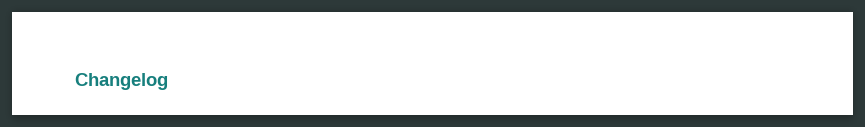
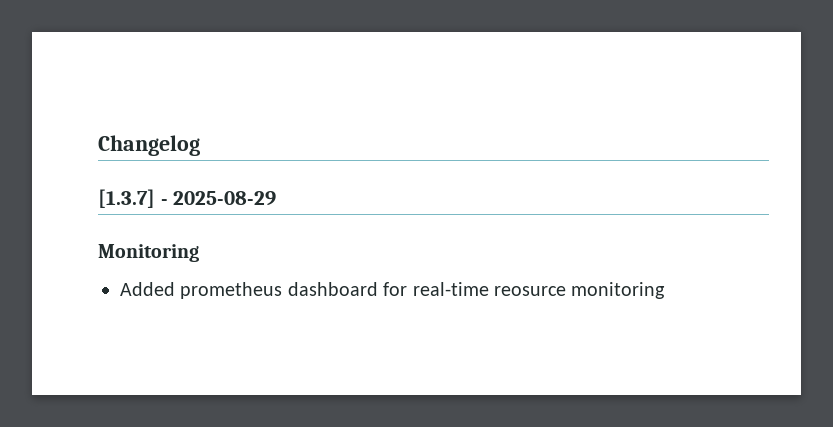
+ [1.3.7] - 2025-08-29
+ Monitoring
+ Added prometheus dashboard for real-time reosurce monitoring

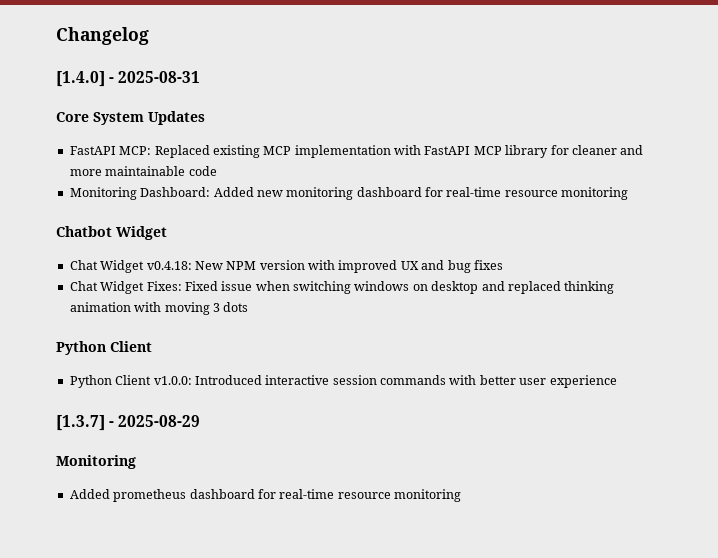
+ [1.4.0] - 2025-08-31
+ Core System Updates
+ FastAPI MCP: Replaced existing MCP implementation with FastAPI MCP library for cleaner and more maintainable code
+ Monitoring Dashboard: Added new monitoring dashboard for real-time resource monitoring
+ Chatbot Widget
+ Chat Widget v0.4.18: New NPM version with improved UX and bug fixes
+ Chat Widget Fixes: Fixed issue when switching windows on desktop and replaced thinking animation with moving 3 dots
+ Python Client
+ Python Client v1.0.0: Introduced interactive session commands with better user experience
- Added prometheus dashboard for real-time reosurce monitoring
+ Added prometheus dashboard for real-time resource monitoring

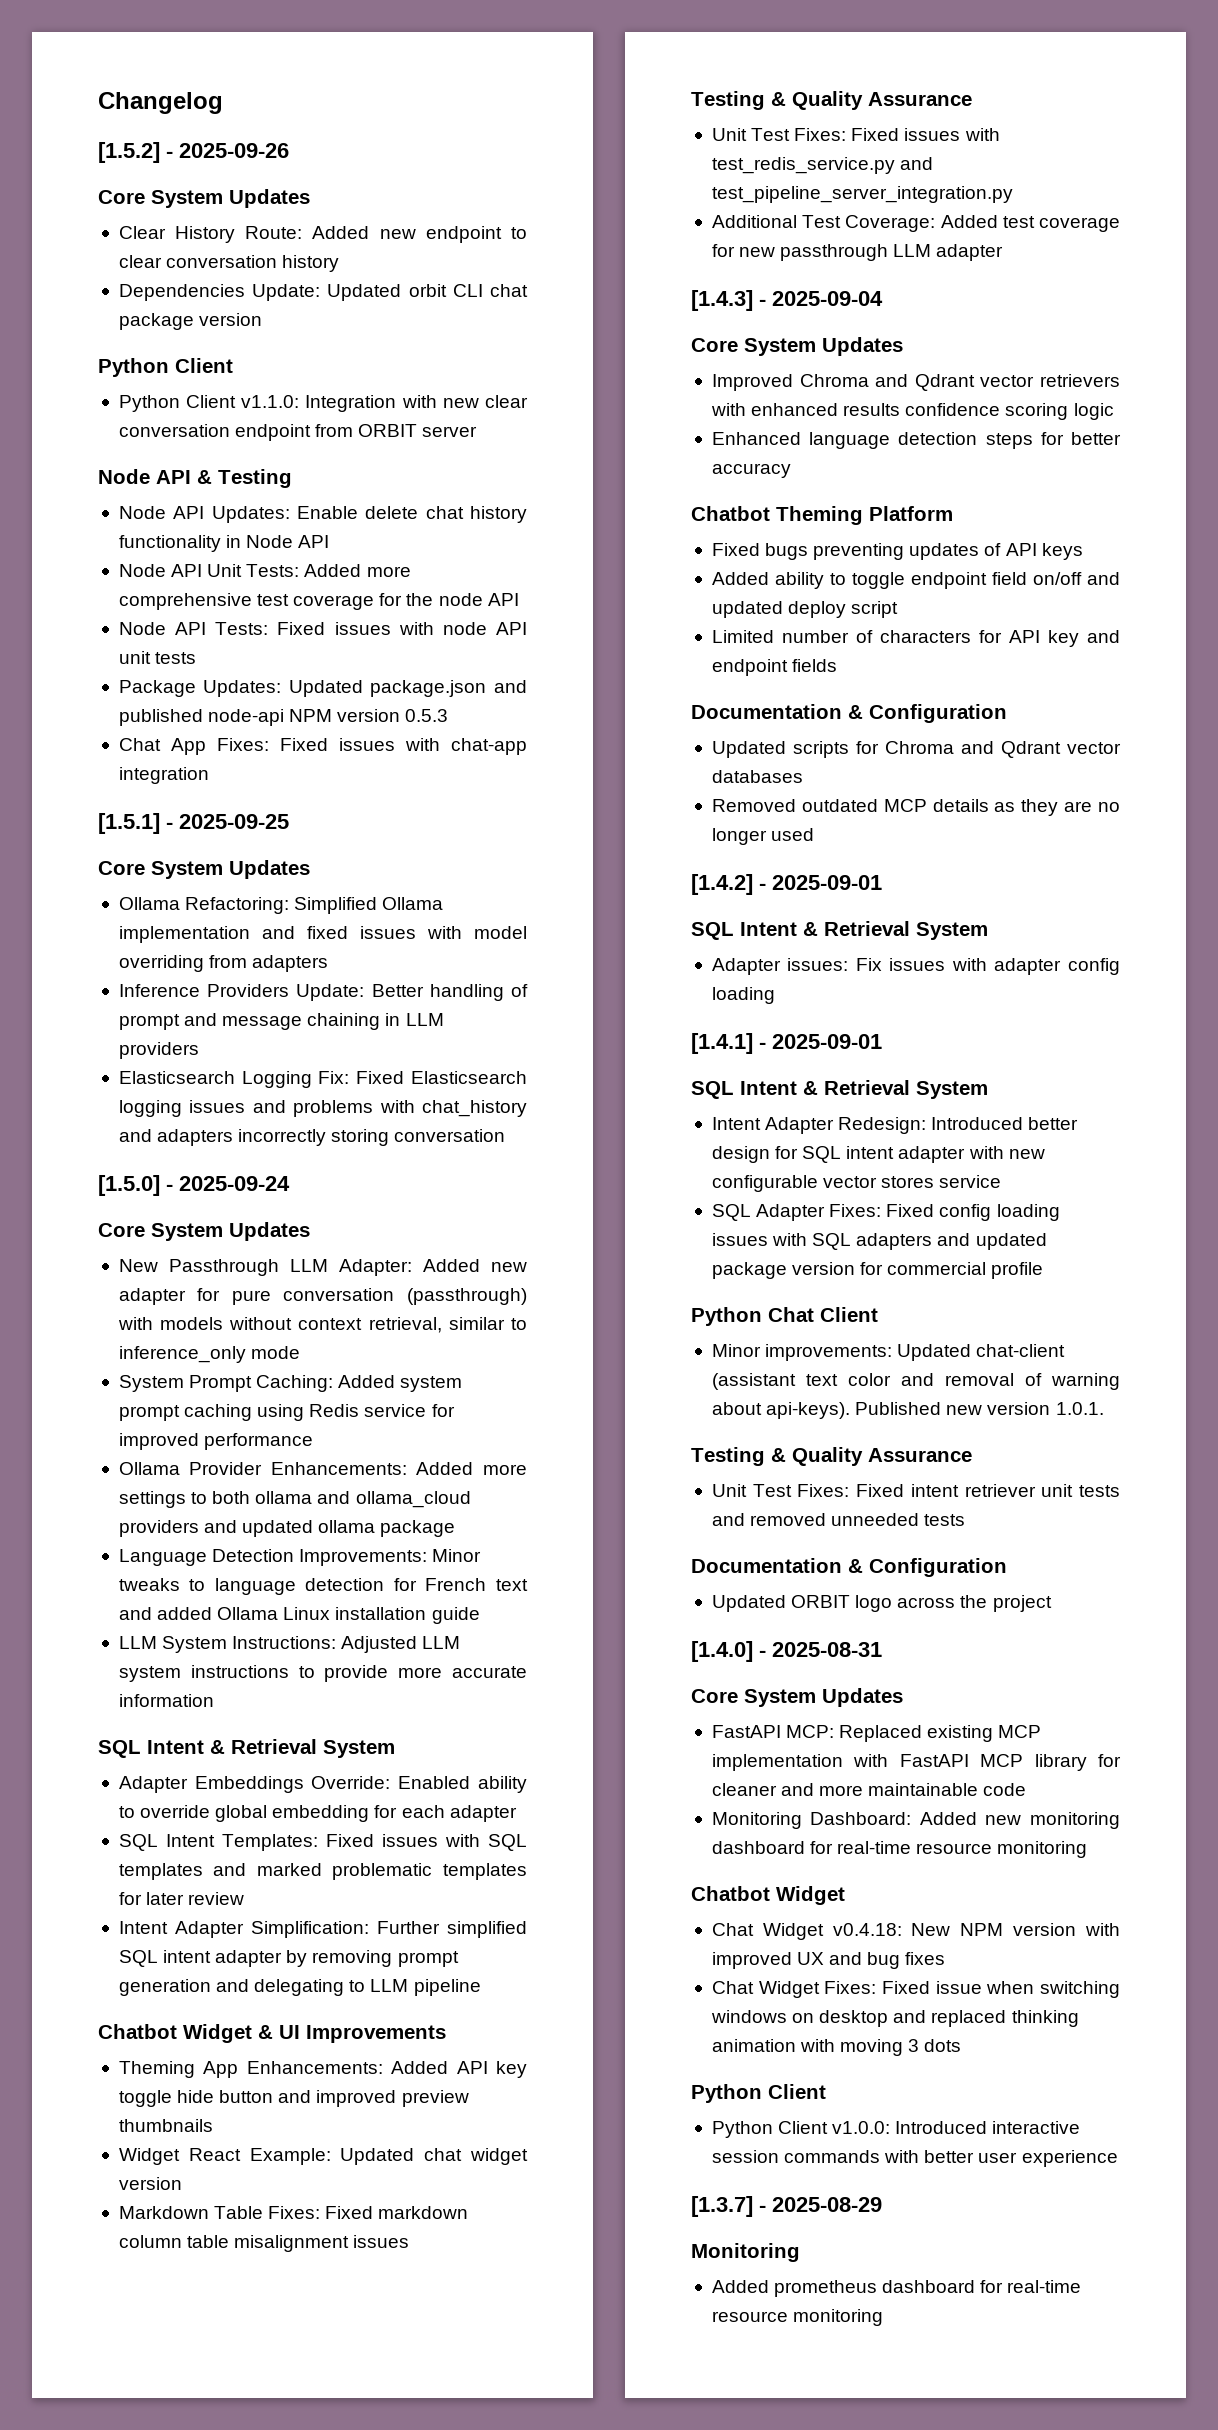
+ [1.5.2] - 2025-09-26
+ Core System Updates
+ Clear History Route: Added new endpoint to clear conversation history
+ Dependencies Update: Updated orbit CLI chat package version
+ Python Client
+ Python Client v1.1.0: Integration with new clear conversation endpoint from ORBIT server
+ Node API & Testing
+ Node API Updates: Enable delete chat history functionality in Node API
+ Node API Unit Tests: Added more comprehensive test coverage for the node API
+ Node API Tests: Fixed issues with node API unit tests
+ Package Updates: Updated package.json and published node-api NPM version 0.5.3
+ Chat App Fixes: Fixed issues with chat-app integration
+ [1.5.1] - 2025-09-25
+ Core System Updates
+ Ollama Refactoring: Simplified Ollama implementation and fixed issues with model overriding from adapters
+ Inference Providers Update: Better handling of prompt and message chaining in LLM providers
+ Elasticsearch Logging Fix: Fixed Elasticsearch logging issues and problems with chat_history and adapters incorrectly storing conversation
+ [1.5.0] - 2025-09-24
+ Core System Updates
+ New Passthrough LLM Adapter: Added new adapter for pure conversation (passthrough) with models without context retrieval, similar to inference_only mode
+ System Prompt Caching: Added system prompt caching using Redis service for improved performance
+ Ollama Provider Enhancements: Added more settings to both ollama and ollama_cloud providers and updated ollama package
+ Language Detection Improvements: Minor tweaks to language detection for French text and added Ollama Linux installation guide
+ LLM System Instructions: Adjusted LLM system instructions to provide more accurate information
+ SQL Intent & Retrieval System
+ Adapter Embeddings Override: Enabled ability to override global embedding for each adapter
+ SQL Intent Templates: Fixed issues with SQL templates and marked problematic templates for later review
+ Intent Adapter Simplification: Further simplified SQL intent adapter by removing prompt generation and delegating to LLM pipeline
+ Chatbot Widget & UI Improvements
+ Theming App Enhancements: Added API key toggle hide button and improved preview thumbnails
+ Widget React Example: Updated chat widget version
+ Markdown Table Fixes: Fixed markdown column table misalignment issues
+ Testing & Quality Assurance
+ Unit Test Fixes: Fixed issues with test_redis_service.py and test_pipeline_server_integration.py
+ Additional Test Coverage: Added test coverage for new passthrough LLM adapter
+ [1.4.3] - 2025-09-04
+ Core System Updates
+ Improved Chroma and Qdrant vector retrievers with enhanced results confidence scoring logic
+ Enhanced language detection steps for better accuracy
+ Chatbot Theming Platform
+ Fixed bugs preventing updates of API keys
+ Added ability to toggle endpoint field on/off and updated deploy script
+ Limited number of characters for API key and endpoint fields
+ Documentation & Configuration
+ Updated scripts for Chroma and Qdrant vector databases
+ Removed outdated MCP details as they are no longer used
+ [1.4.2] - 2025-09-01
+ SQL Intent & Retrieval System
+ Adapter issues: Fix issues with adapter config loading
+ [1.4.1] - 2025-09-01
+ SQL Intent & Retrieval System
+ Intent Adapter Redesign: Introduced better design for SQL intent adapter with new configurable vector stores service
+ SQL Adapter Fixes: Fixed config loading issues with SQL adapters and updated package version for commercial profile
+ Python Chat Client
+ Minor improvements: Updated chat-client (assistant text color and removal of warning about api-keys). Published new version 1.0.1.
+ Testing & Quality Assurance
+ Unit Test Fixes: Fixed intent retriever unit tests and removed unneeded tests
+ Documentation & Configuration
+ Updated ORBIT logo across the project

